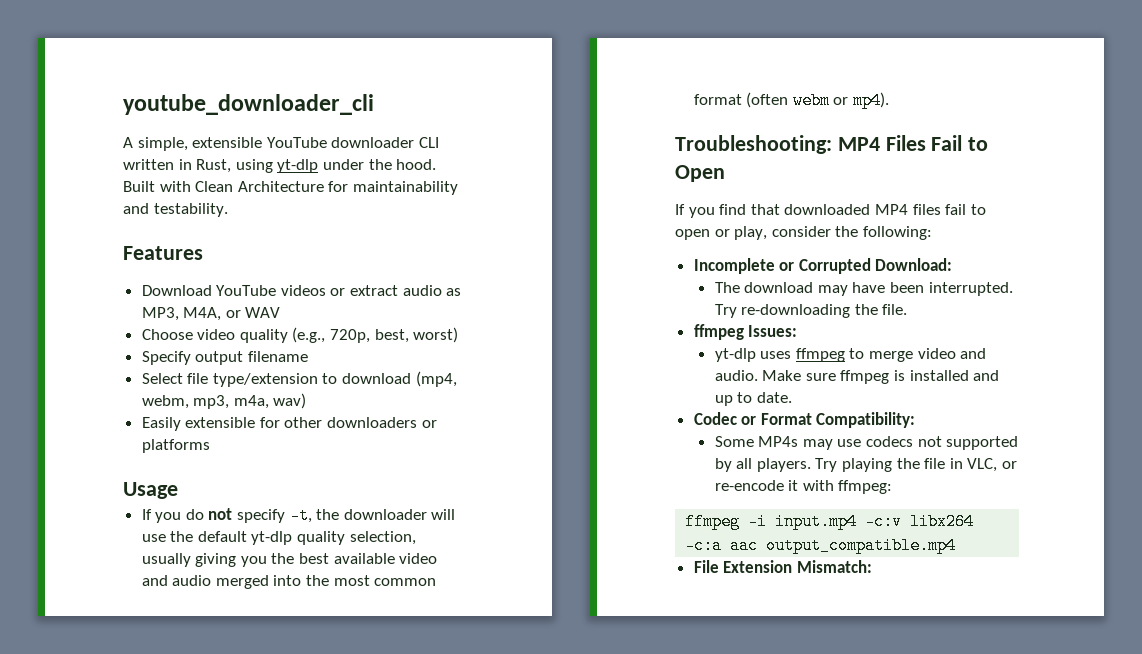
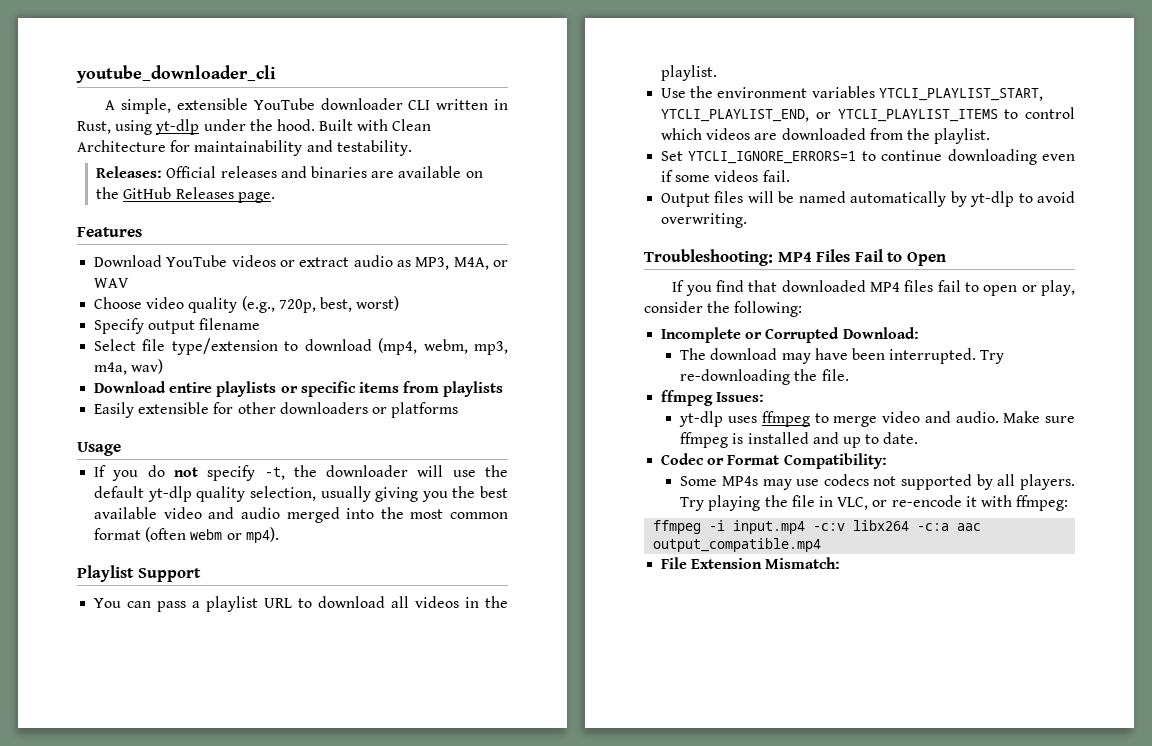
+ Releases: Official releases and binaries are available on the GitHub Releases page.
+ Download entire playlists or specific items from playlists
+ Playlist Support
+ You can pass a playlist URL to download all videos in the playlist.
+ Use the environment variables YTCLI_PLAYLIST_START, YTCLI_PLAYLIST_END, or YTCLI_PLAYLIST_ITEMS to control which videos are downloaded from the playlist.
+ Set YTCLI_IGNORE_ERRORS=1 to continue downloading even if some videos fail.
+ Output files will be named automatically by yt-dlp to avoid overwriting.

